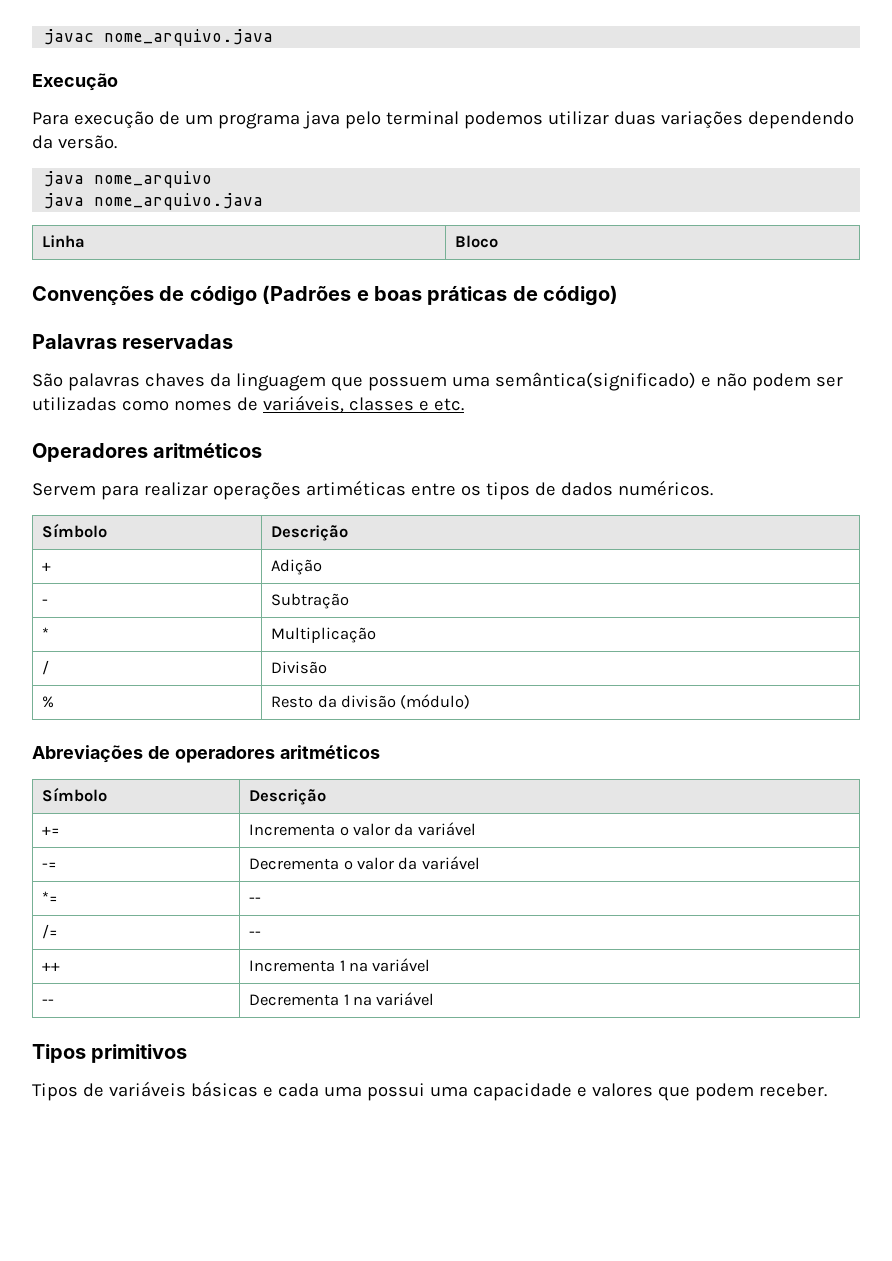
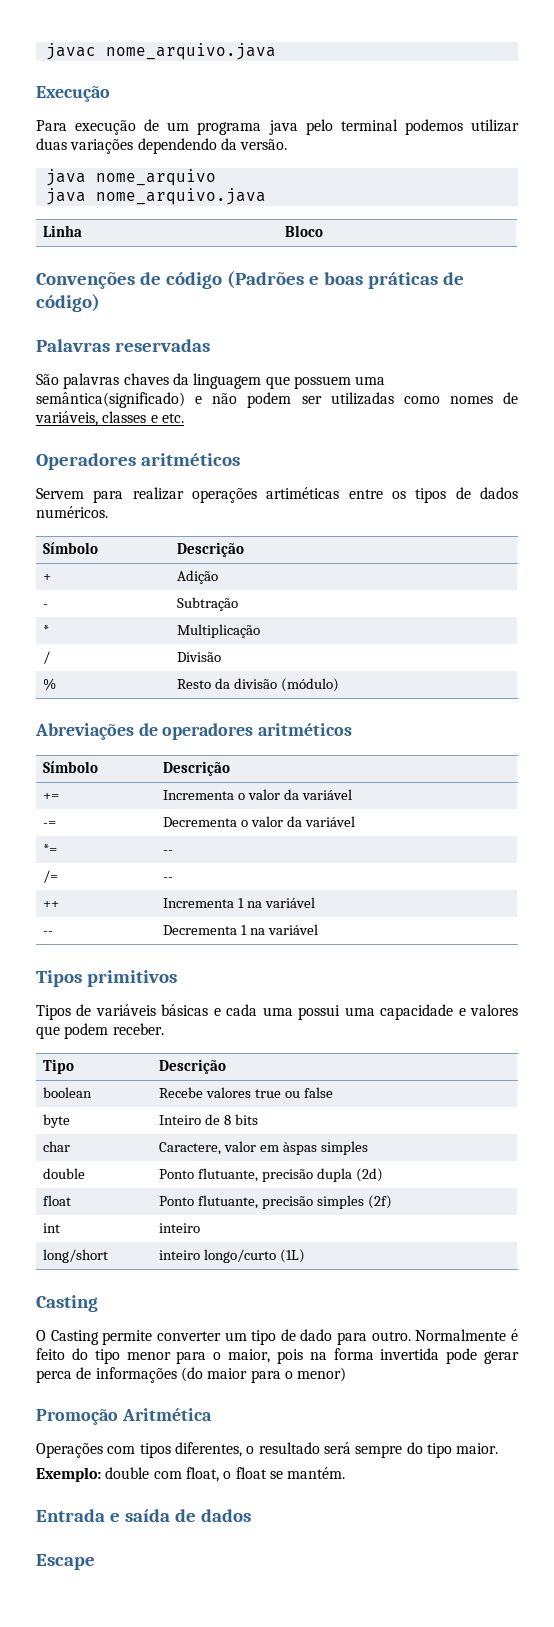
+ Tipo | Descrição
+ boolean | Recebe valores true ou false
+ byte | Inteiro de 8 bits
+ char | Caractere, valor em àspas simples
+ double | Ponto flutuante, precisão dupla (2d)
+ float | Ponto flutuante, precisão simples (2f)
+ int | inteiro
+ long/short | inteiro longo/curto (1L)
+ Casting
+ O Casting permite converter um tipo de dado para outro. Normalmente é feito do tipo menor para o maior, pois na forma invertida pode gerar perca de informações (do maior para o menor)
+ Promoção Aritmética
+ Operações com tipos diferentes, o resultado será sempre do tipo maior.
+ Exemplo: double com float, o float se mantém.
+ Entrada e saída de dados
+ Escape

